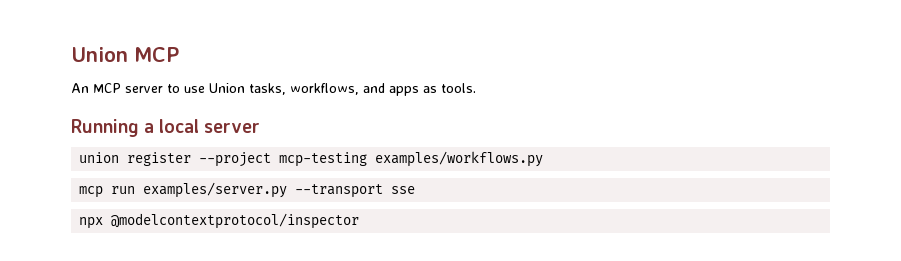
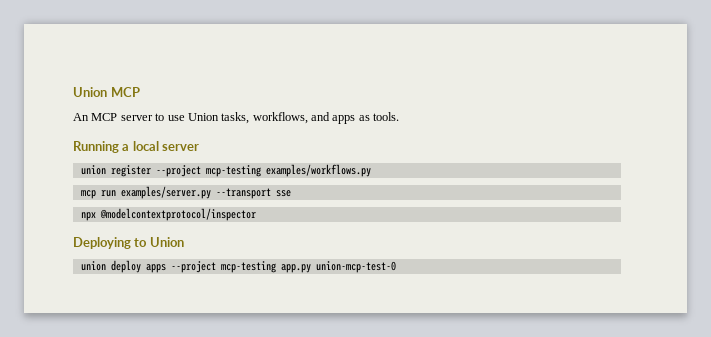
+ Deploying to Union
+ union deploy apps --project mcp-testing app.py union-mcp-test-0

